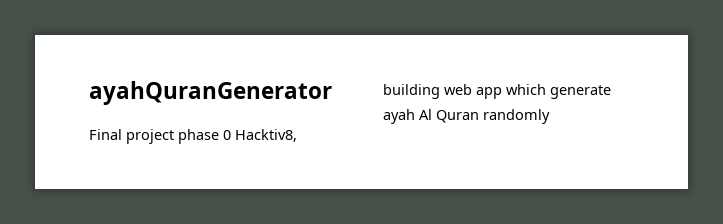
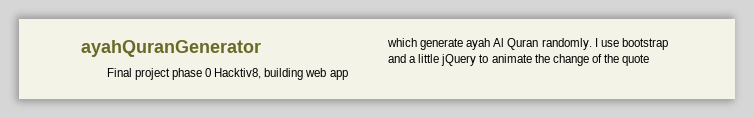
- Final project phase 0 Hacktiv8, building web app which generate ayah Al Quran randomly
+ Final project phase 0 Hacktiv8, building web app which generate ayah Al Quran randomly. I use bootstrap and a little jQuery to animate the change of the quote

